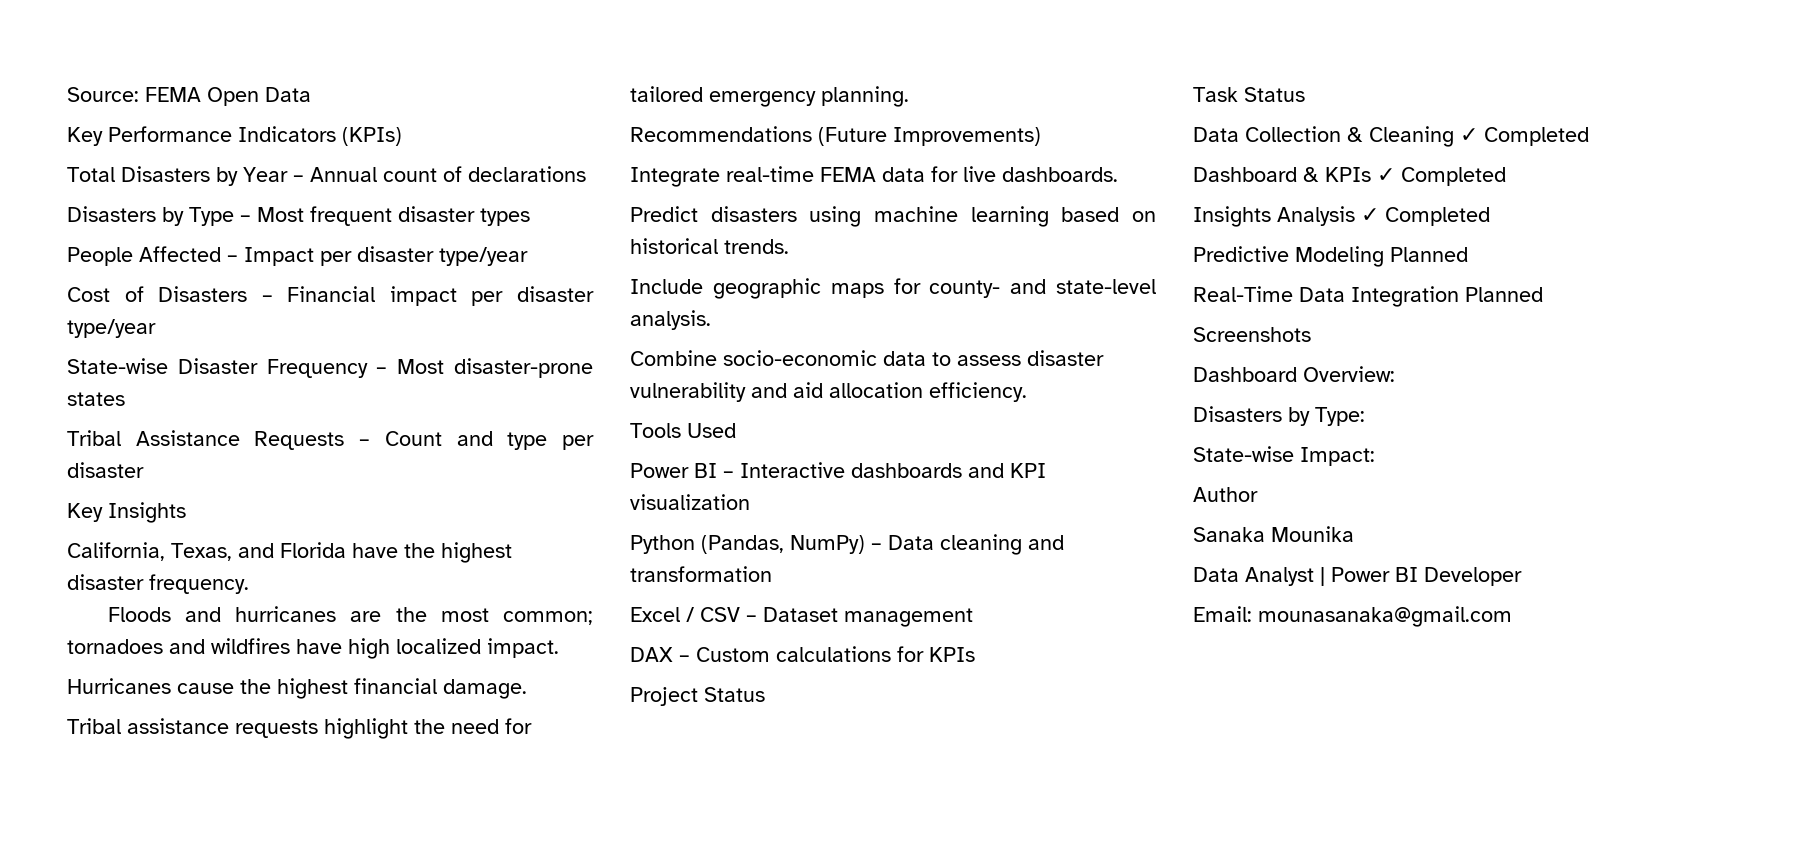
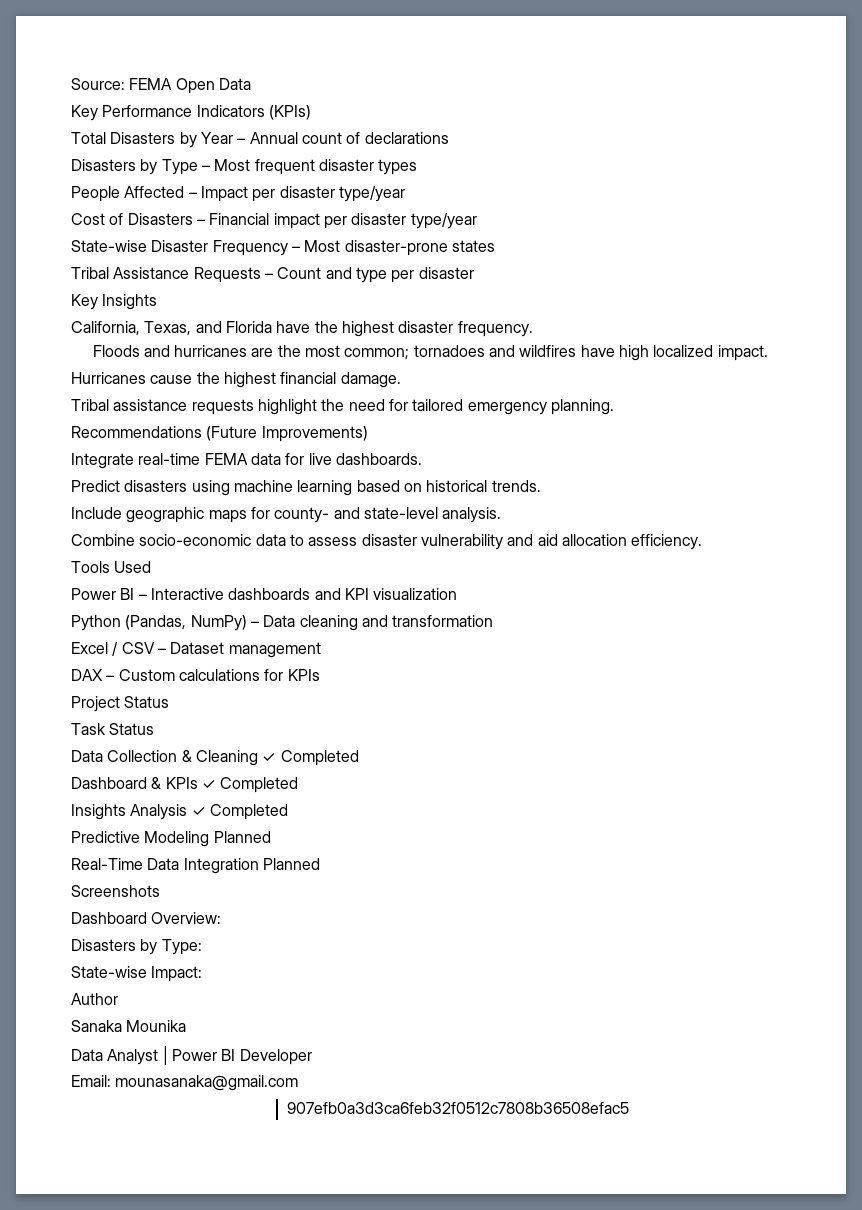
+ 907efb0a3d3ca6feb32f0512c7808b36508efac5

